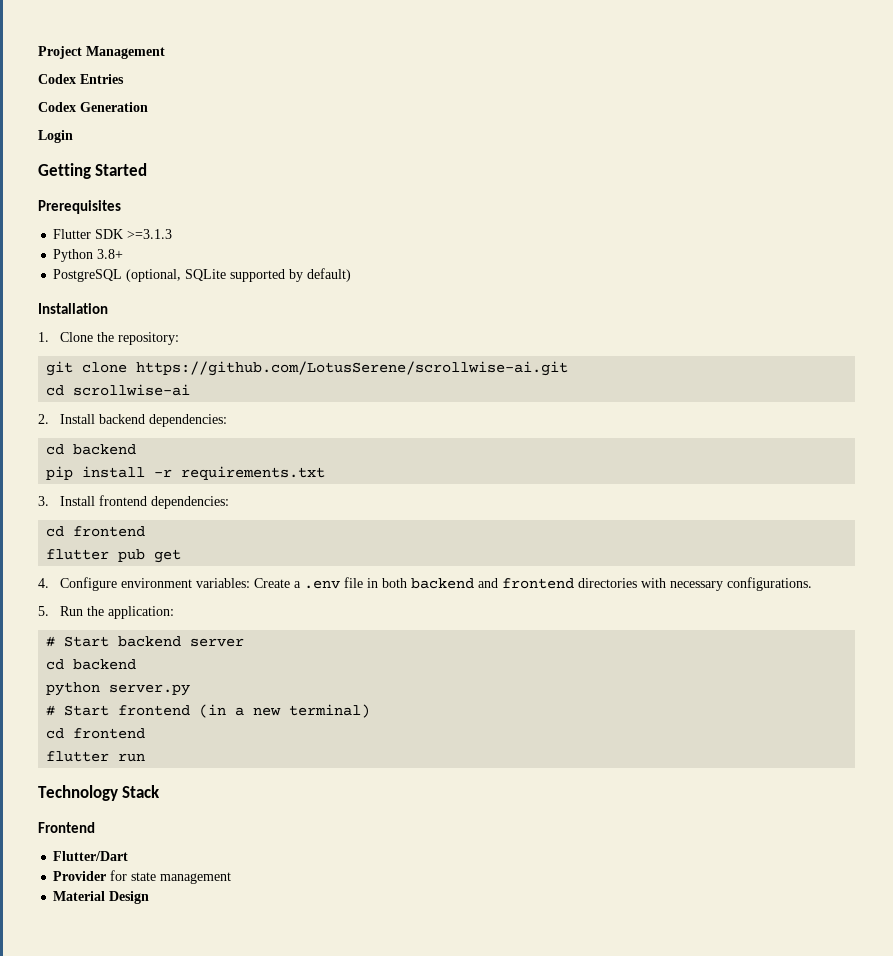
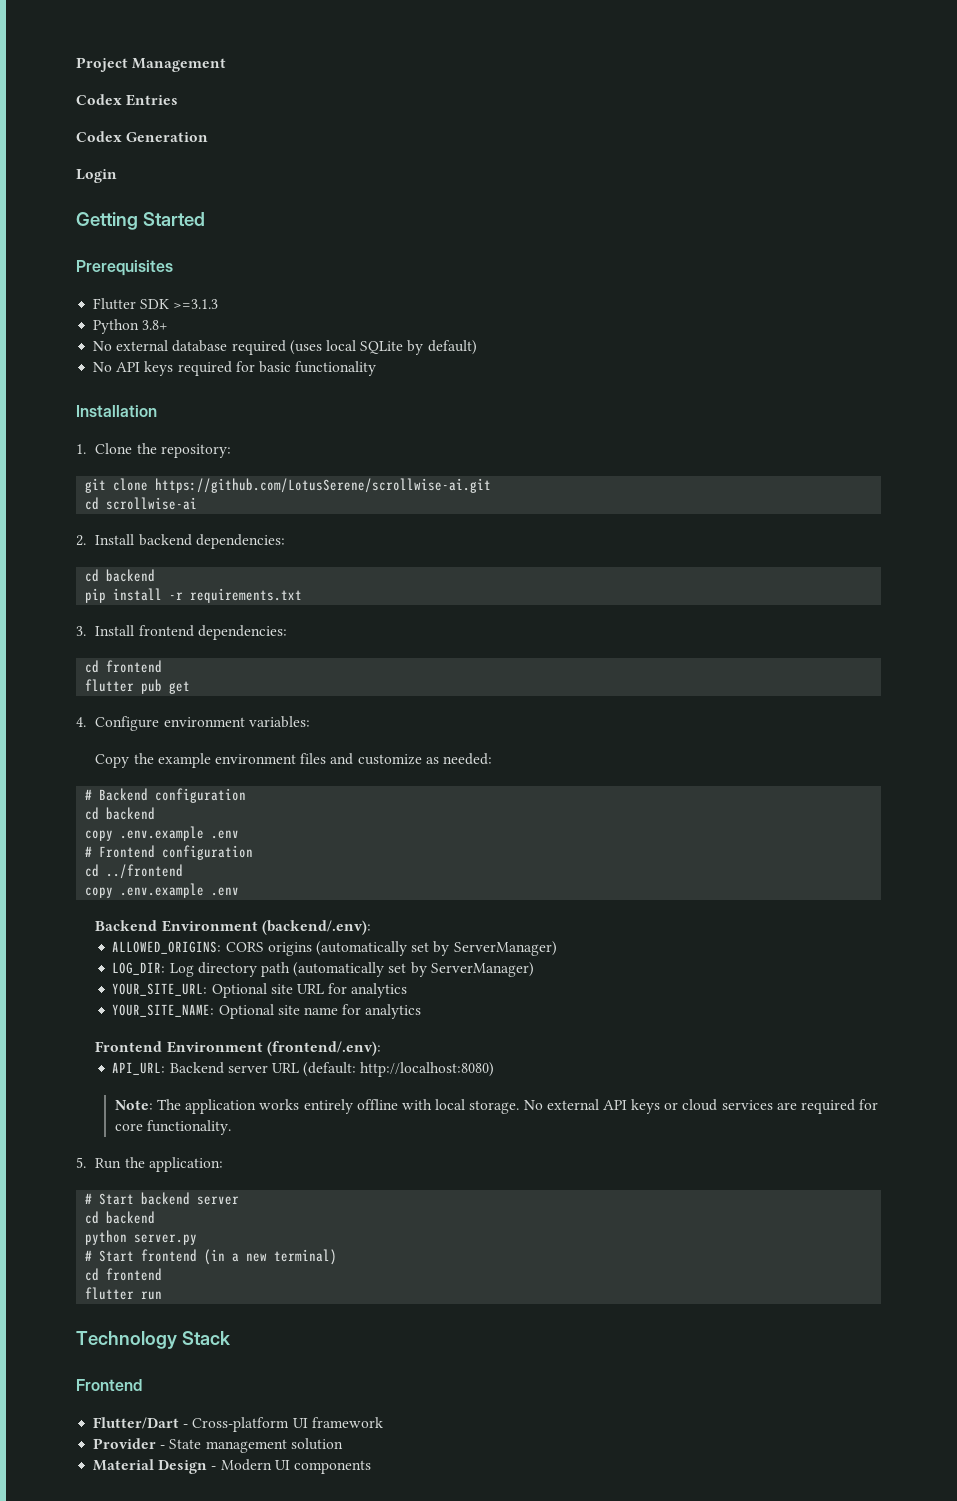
- PostgreSQL (optional, SQLite supported by default)
+ No external database required (uses local SQLite by default)
+ No API keys required for basic functionality
- 4. Configure environment variables: Create a .env file in both backend and frontend directories with necessary configurations.
+ 4. Configure environment variables:
+ Copy the example environment files and customize as needed:
+ # Backend configuration
+ cd backend
+ copy .env.example .env
+ # Frontend configuration
+ cd ../frontend
+ copy .env.example .env
+ Backend Environment (backend/.env):
+ ALLOWED_ORIGINS: CORS origins (automatically set by ServerManager)
+ LOG_DIR: Log directory path (automatically set by ServerManager)
+ YOUR_SITE_URL: Optional site URL for analytics
+ YOUR_SITE_NAME: Optional site name for analytics
+ Frontend Environment (frontend/.env):
+ API_URL: Backend server URL (default: http://localhost:8080)
+ Note: The application works entirely offline with local storage. No external API keys or cloud services are required for core functionality.
- Flutter/Dart
+ Flutter/Dart - Cross-platform UI framework
- Provider for state management
+ Provider - State management solution
- Material Design
+ Material Design - Modern UI components

